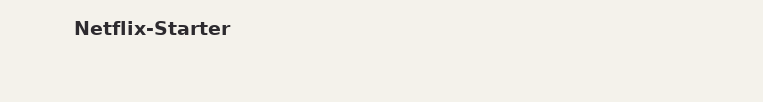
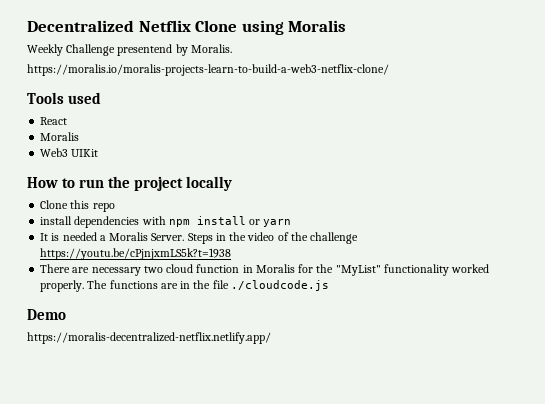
- Netflix-Starter
+ Decentralized Netflix Clone using Moralis
+ Weekly Challenge presentend by Moralis.
+ https://moralis.io/moralis-projects-learn-to-build-a-web3-netflix-clone/
+ Tools used
+ React
+ Moralis
+ Web3 UIKit
+ How to run the project locally
+ Clone this repo
+ install dependencies with npm install or yarn
+ It is needed a Moralis Server. Steps in the video of the challenge https://youtu.be/cPjnjxmLS5k?t=1938
+ There are necessary two cloud function in Moralis for the "MyList" functionality worked properly. The functions are in the file ./cloudcode.js
+ Demo
+ https://moralis-decentralized-netflix.netlify.app/

